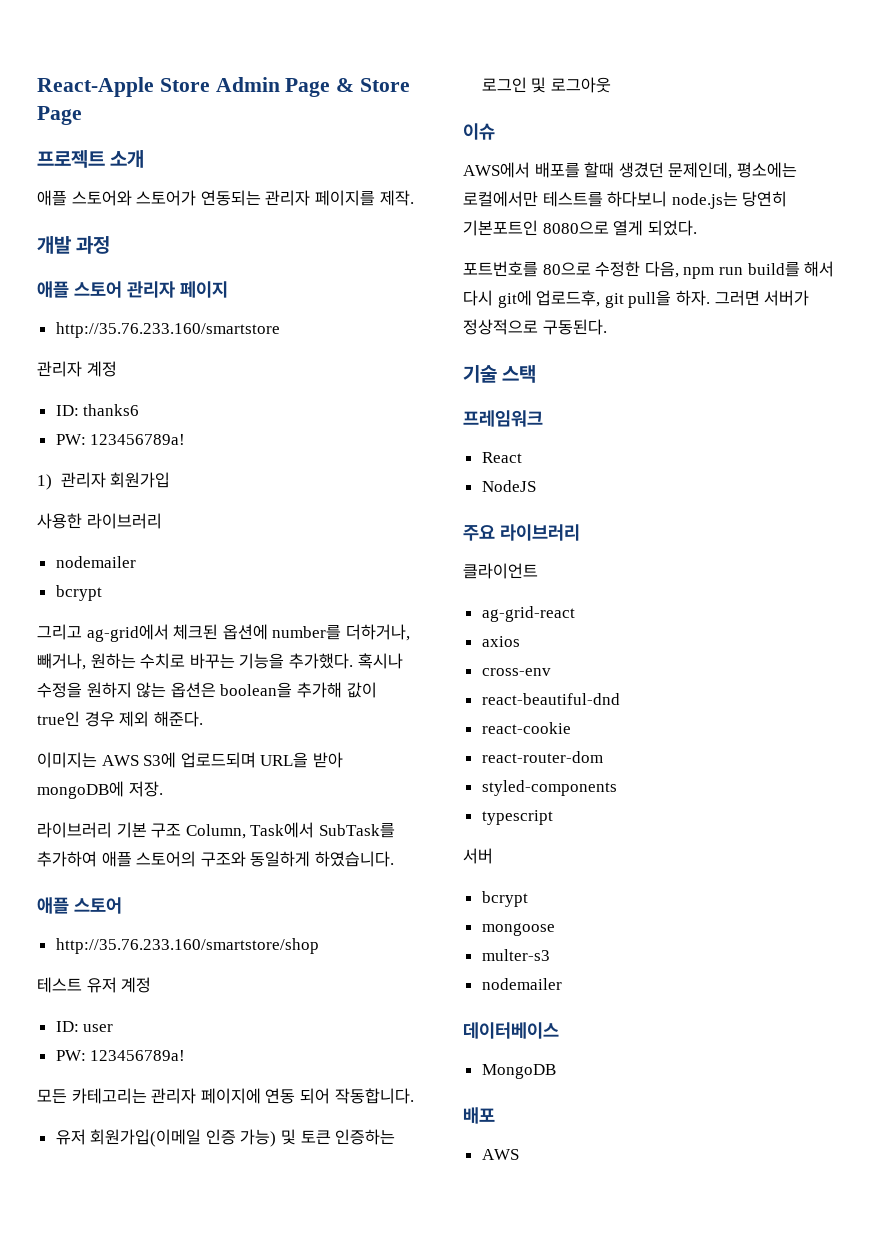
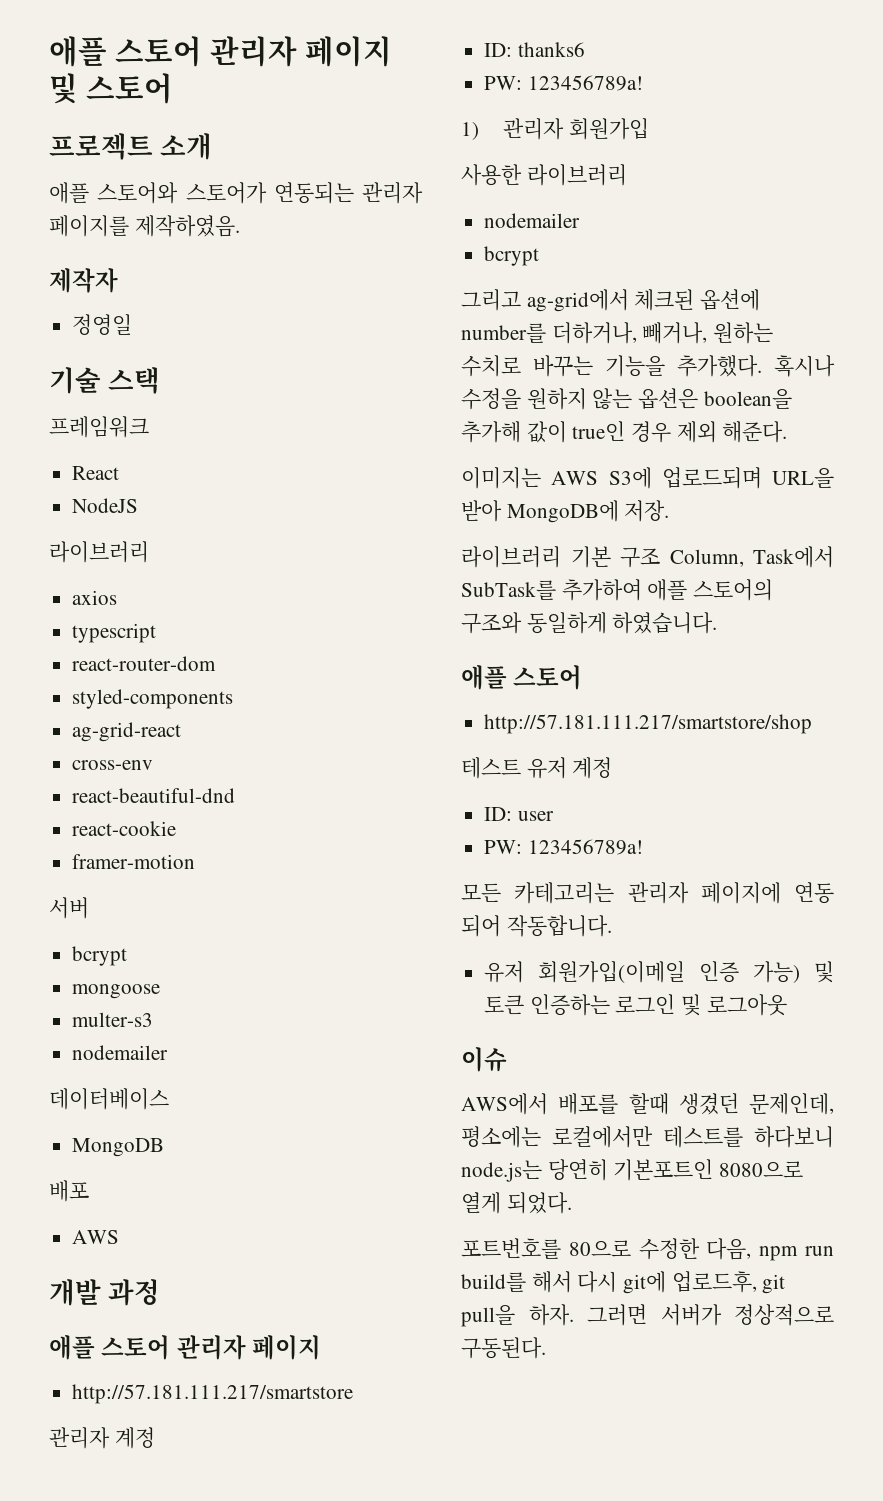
- React-Apple Store Admin Page & Store Page
+ 애플 스토어 관리자 페이지 및 스토어
- 애플 스토어와 스토어가 연동되는 관리자 페이지를 제작.
+ 애플 스토어와 스토어가 연동되는 관리자 페이지를 제작하였음.
+ 제작자
+ 정영일
+ 기술 스택
+ 프레임워크
+ React
+ NodeJS
+ 라이브러리
+ axios
+ typescript
+ react-router-dom
+ styled-components
+ ag-grid-react
+ cross-env
+ react-beautiful-dnd
+ react-cookie
+ framer-motion
+ 서버
+ bcrypt
+ mongoose
+ multer-s3
+ nodemailer
+ 데이터베이스
+ MongoDB
+ 배포
+ AWS
- http://35.76.233.160/smartstore
+ http://57.181.111.217/smartstore
- 이미지는 AWS S3에 업로드되며 URL을 받아 mongoDB에 저장.
+ 이미지는 AWS S3에 업로드되며 URL을 받아 MongoDB에 저장.
- http://35.76.233.160/smartstore/shop
+ http://57.181.111.217/smartstore/shop
- 기술 스택
- 프레임워크
- React
- NodeJS
- 주요 라이브러리
- 클라이언트
- ag-grid-react
- axios
- cross-env
- react-beautiful-dnd
- react-cookie
- react-router-dom
- styled-components
- typescript
- 서버
- bcrypt
- mongoose
- multer-s3
- nodemailer
- 데이터베이스
- MongoDB
- 배포
- AWS

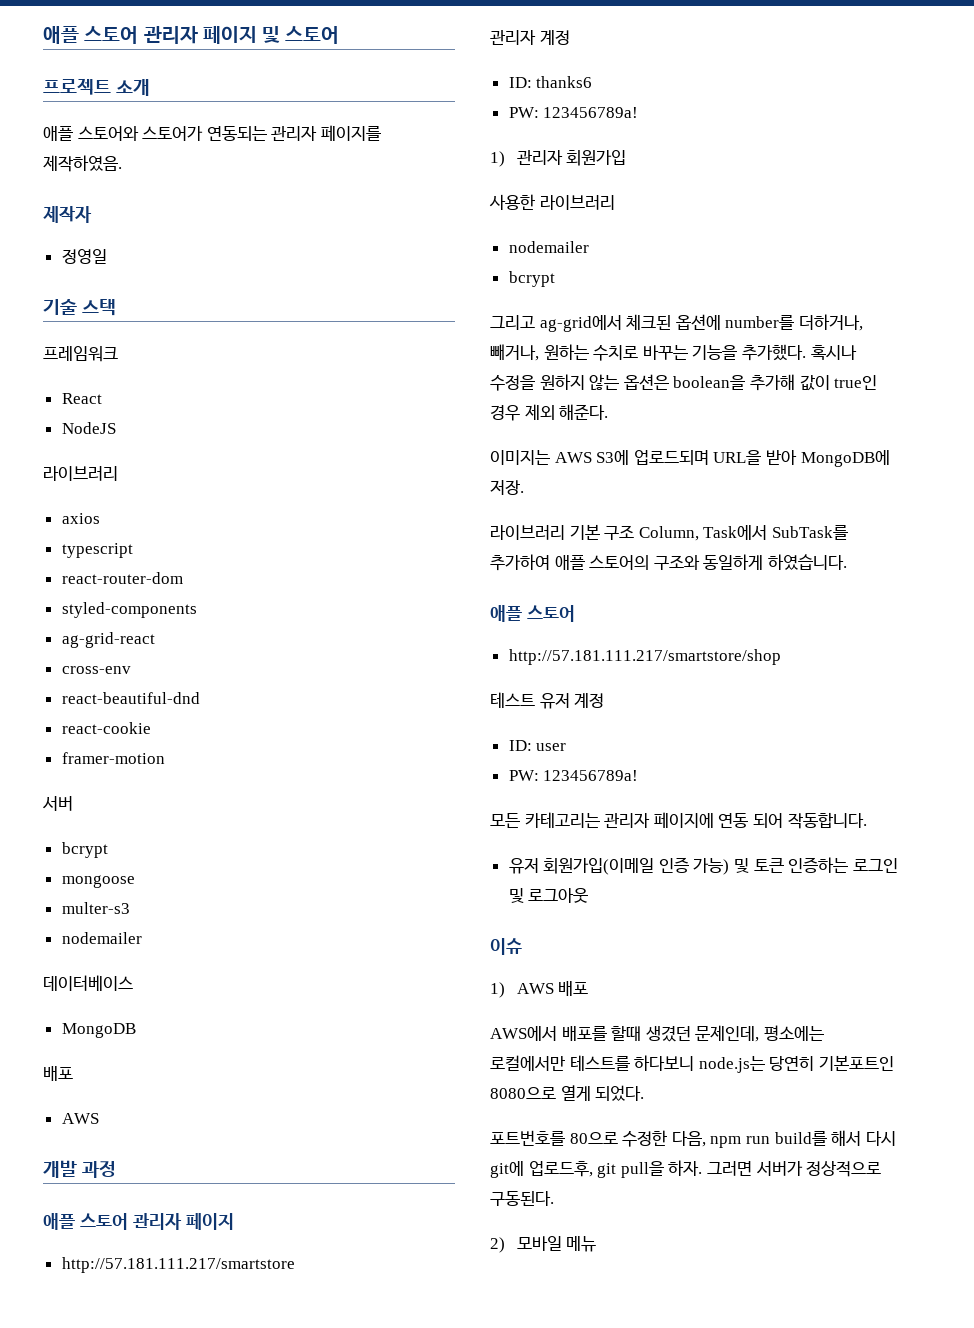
+ 1) AWS 배포
+ 2) 모바일 메뉴

